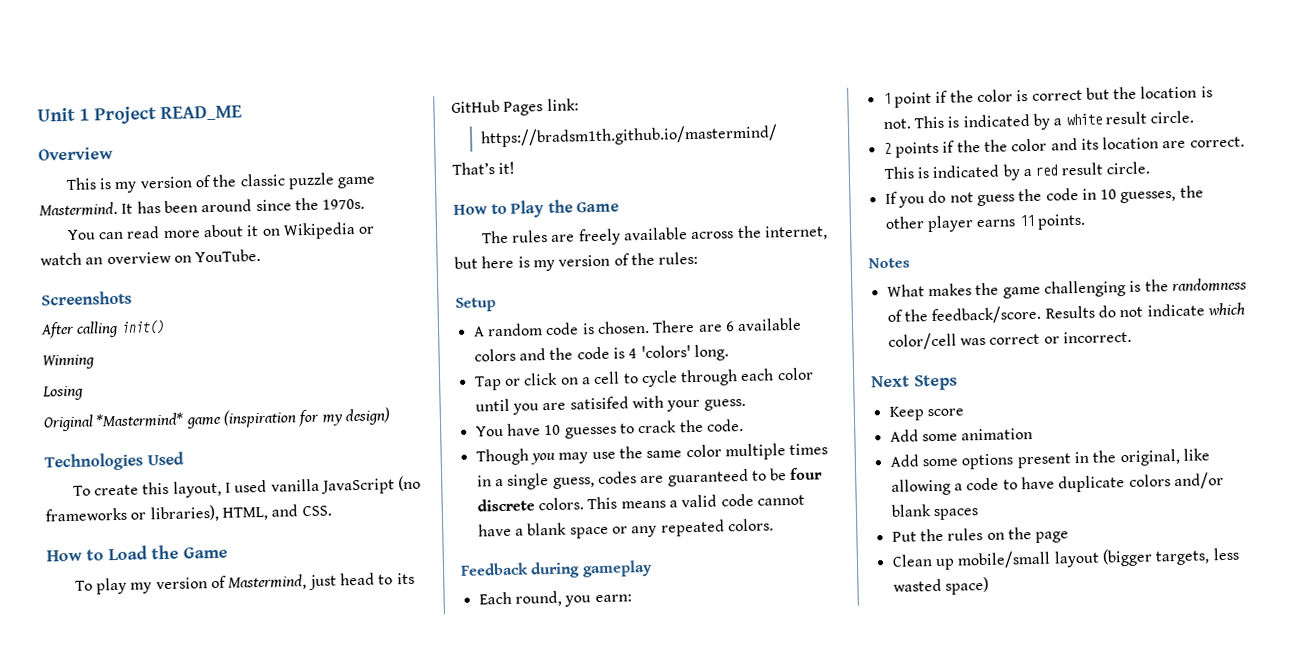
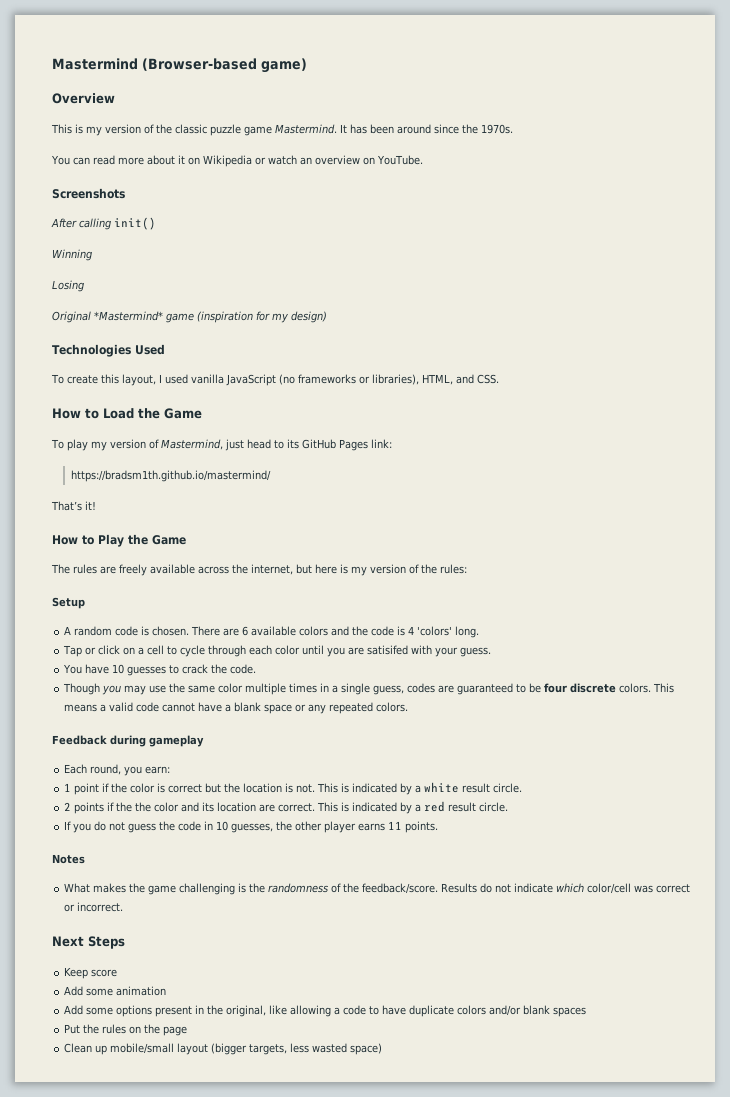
- Unit 1 Project READ_ME
+ Mastermind (Browser-based game)

